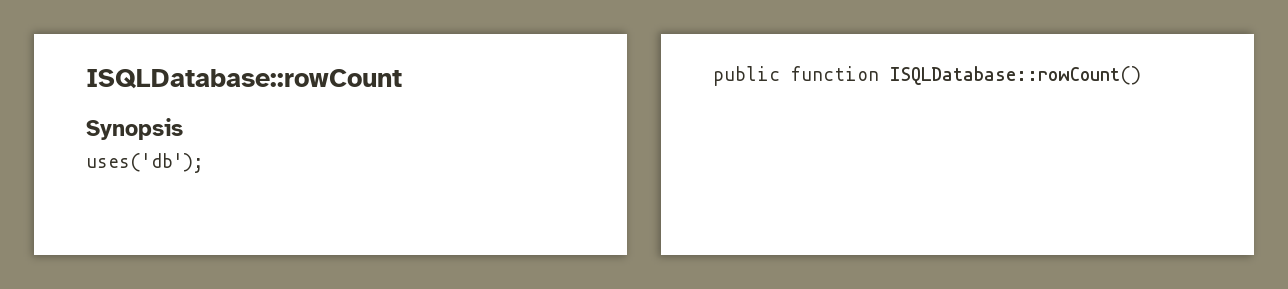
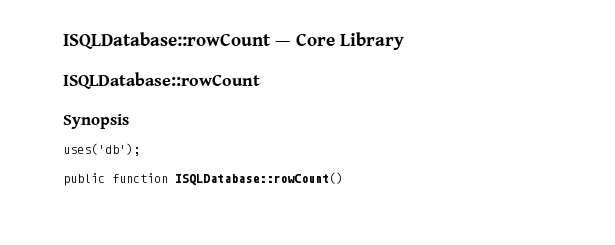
+ ISQLDatabase::rowCount — Core Library

